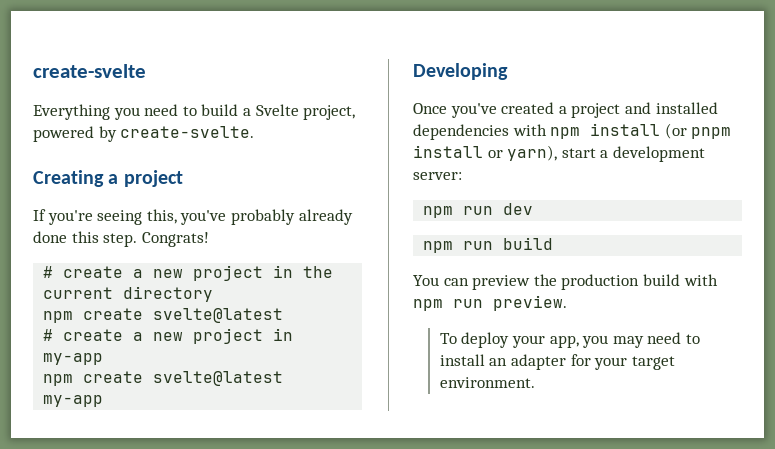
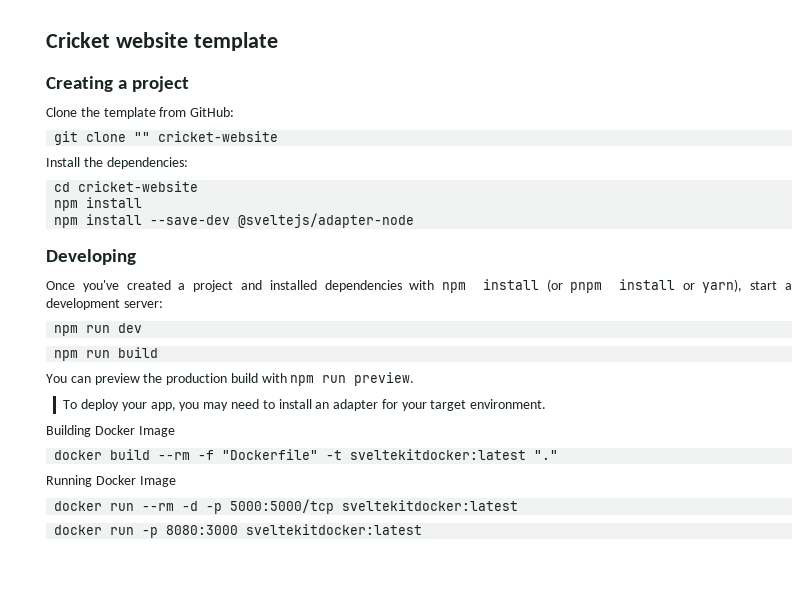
- create-svelte
- Everything you need to build a Svelte project, powered by create-svelte.
+ Cricket website template
  Creating a project
- If you're seeing this, you've probably already done this step. Congrats!
- # create a new project in the current directory
- npm create svelte@latest
- # create a new project in my-app
- npm create svelte@latest my-app
+ Clone the template from GitHub:
+ git clone "" cricket-website
+ Install the dependencies:
+ cd cricket-website
+ npm install
+ npm install --save-dev @sveltejs/adapter-node
+ Building Docker Image
+ docker build --rm -f "Dockerfile" -t sveltekitdocker:latest "."
+ Running Docker Image
+ docker run --rm -d -p 5000:5000/tcp sveltekitdocker:latest
+ docker run -p 8080:3000 sveltekitdocker:latest

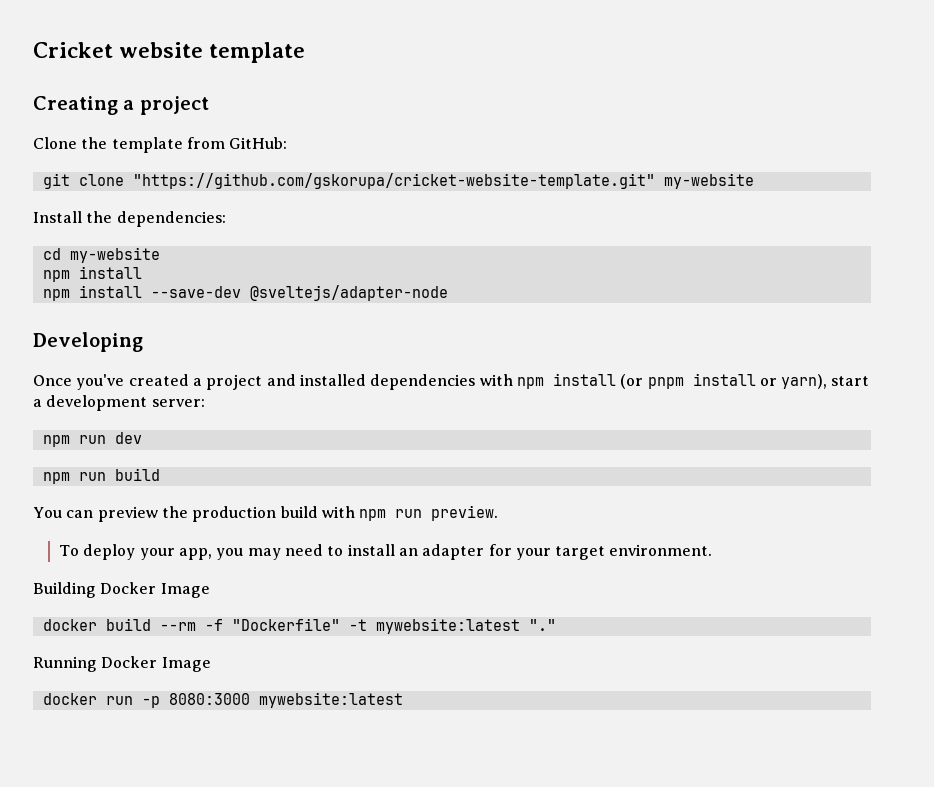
- git clone "" cricket-website
+ git clone "https://github.com/gskorupa/cricket-website-template.git" my-website
- cd cricket-website
+ cd my-website
- docker build --rm -f "Dockerfile" -t sveltekitdocker:latest "."
+ docker build --rm -f "Dockerfile" -t mywebsite:latest "."
- docker run --rm -d -p 5000:5000/tcp sveltekitdocker:latest
- docker run -p 8080:3000 sveltekitdocker:latest
+ docker run -p 8080:3000 mywebsite:latest

